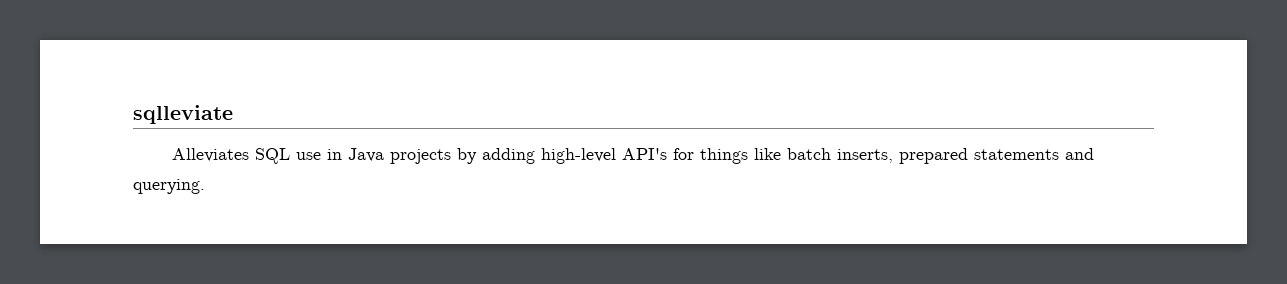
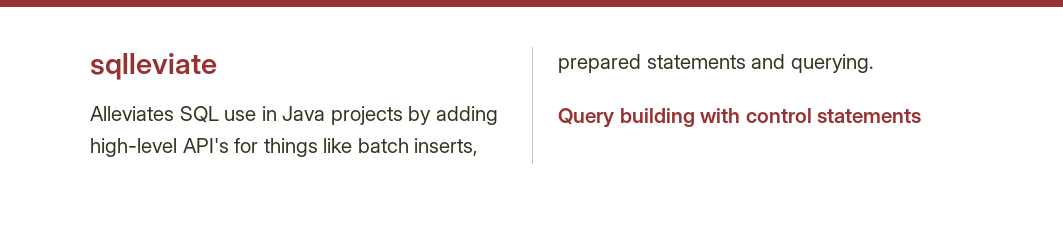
+ Query building with control statements

